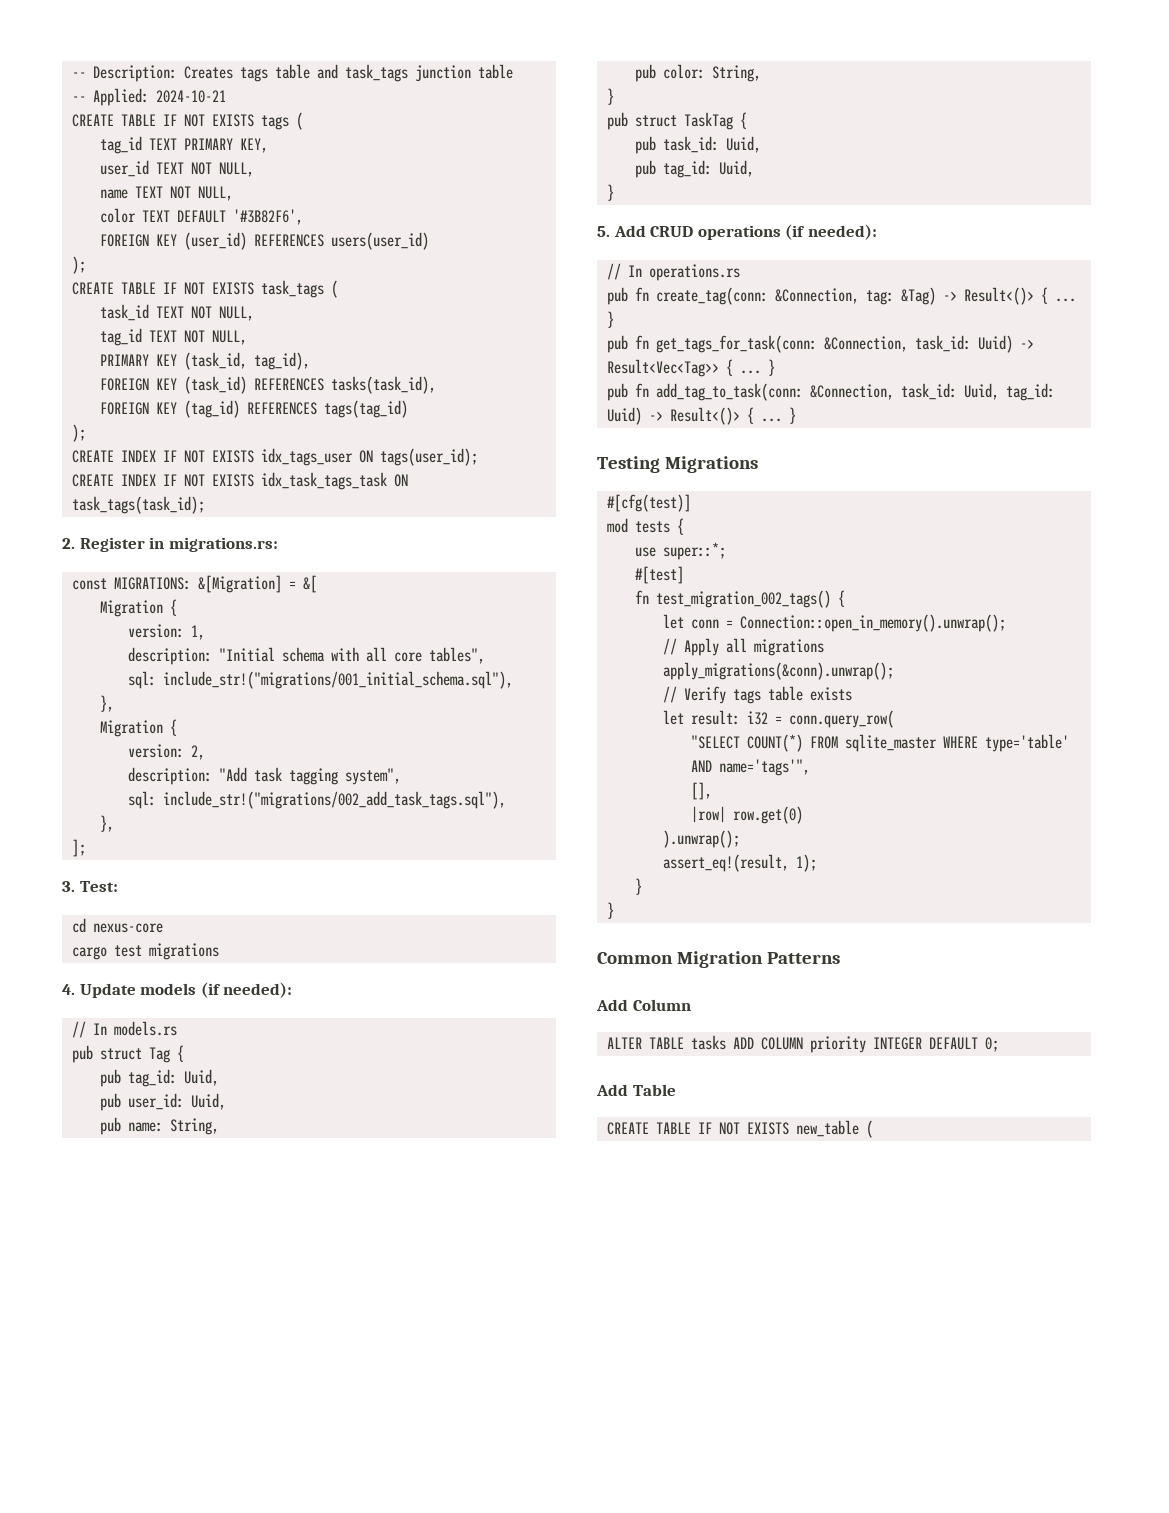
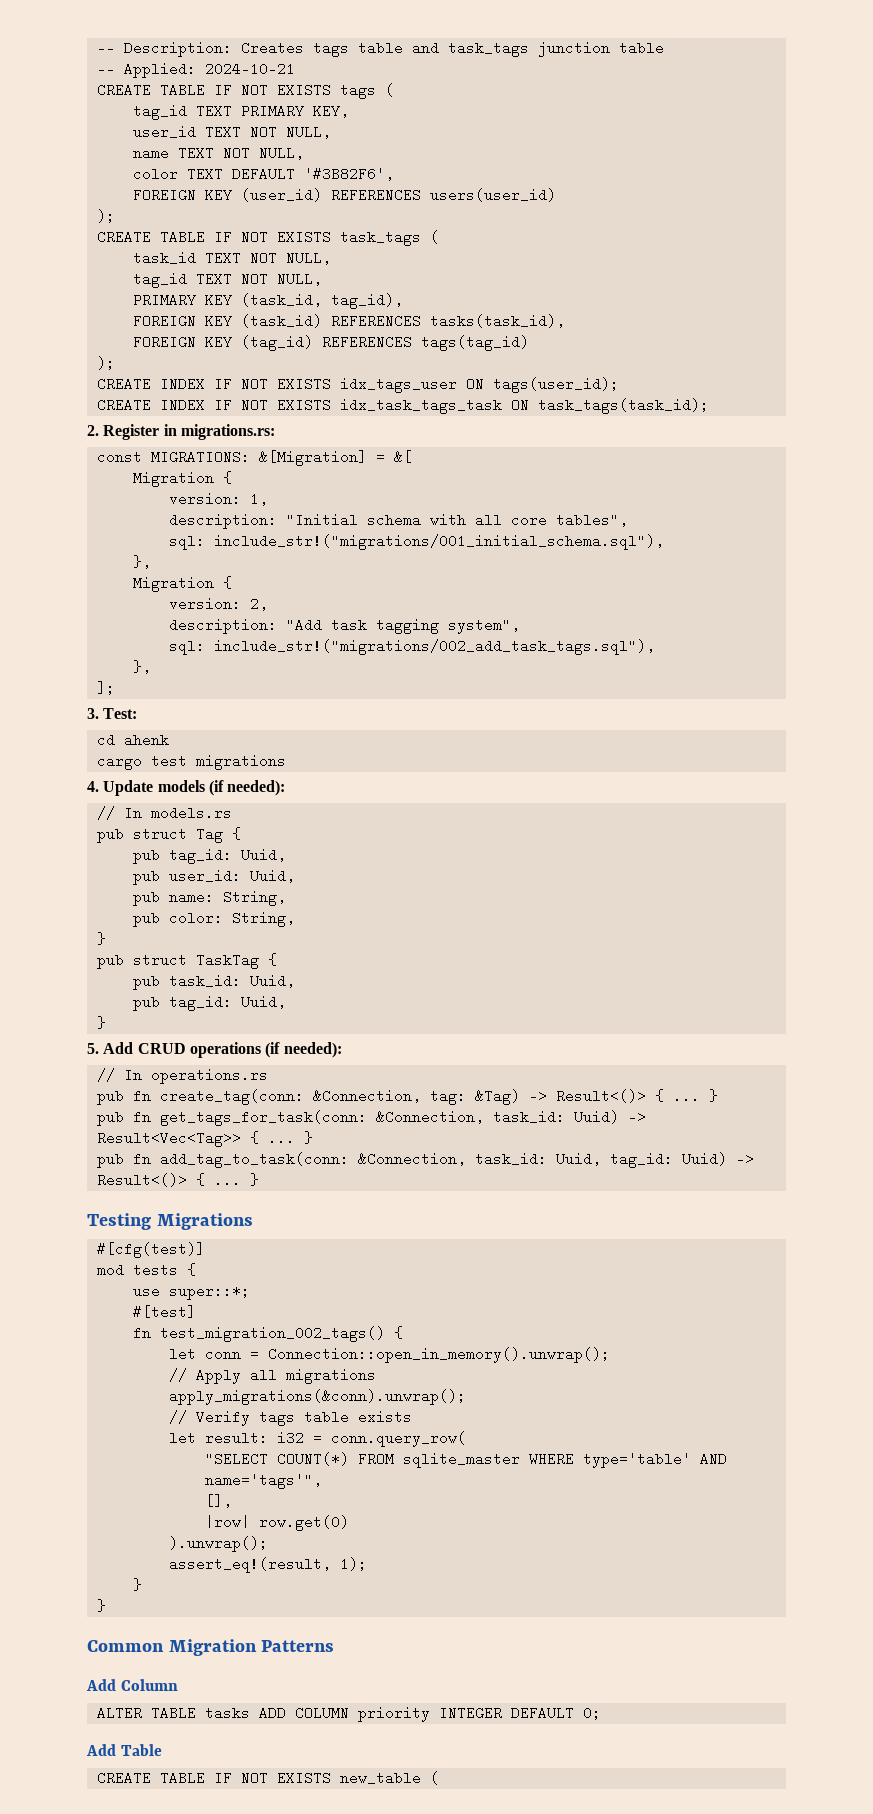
- cd nexus-core
+ cd ahenk

